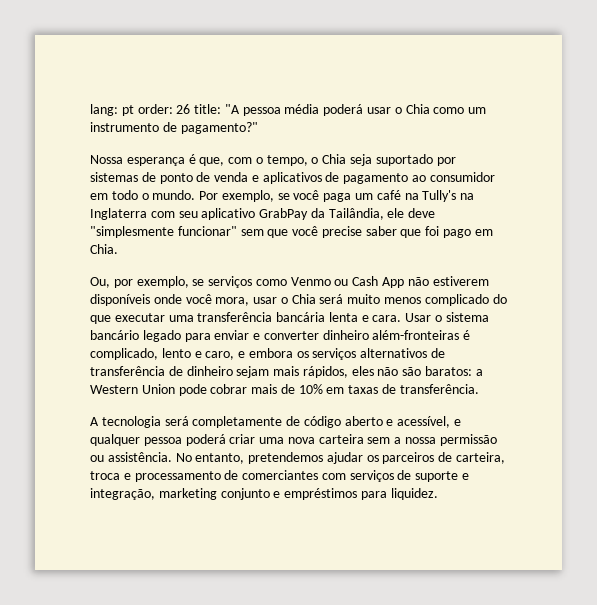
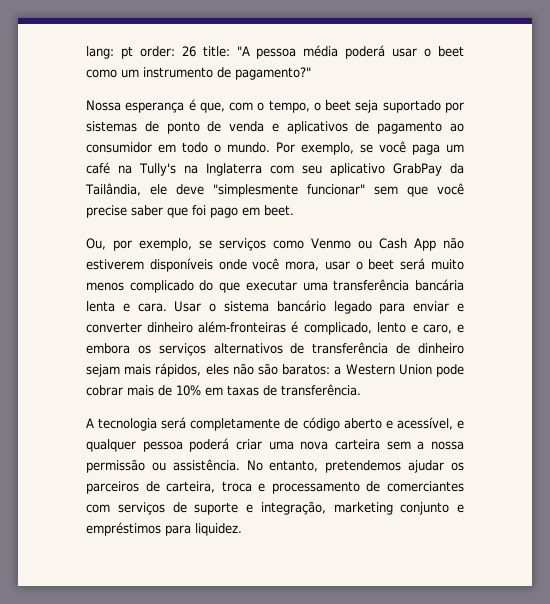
- lang: pt order: 26 title: "A pessoa média poderá usar o Chia como um instrumento de pagamento?"
+ lang: pt order: 26 title: "A pessoa média poderá usar o beet como um instrumento de pagamento?"
- Nossa esperança é que, com o tempo, o Chia seja suportado por sistemas de ponto de venda e aplicativos de pagamento ao consumidor em todo o mundo.
+ Nossa esperança é que, com o tempo, o beet seja suportado por sistemas de ponto de venda e aplicativos de pagamento ao consumidor em todo o mundo.
- Por exemplo, se você paga um café na Tully's na Inglaterra com seu aplicativo GrabPay da Tailândia, ele deve "simplesmente funcionar" sem que você precise saber que foi pago em Chia.
+ Por exemplo, se você paga um café na Tully's na Inglaterra com seu aplicativo GrabPay da Tailândia, ele deve "simplesmente funcionar" sem que você precise saber que foi pago em beet.
- Ou, por exemplo, se serviços como Venmo ou Cash App não estiverem disponíveis onde você mora, usar o Chia será muito menos complicado do que executar uma transferência bancária lenta e cara.
+ Ou, por exemplo, se serviços como Venmo ou Cash App não estiverem disponíveis onde você mora, usar o beet será muito menos complicado do que executar uma transferência bancária lenta e cara.

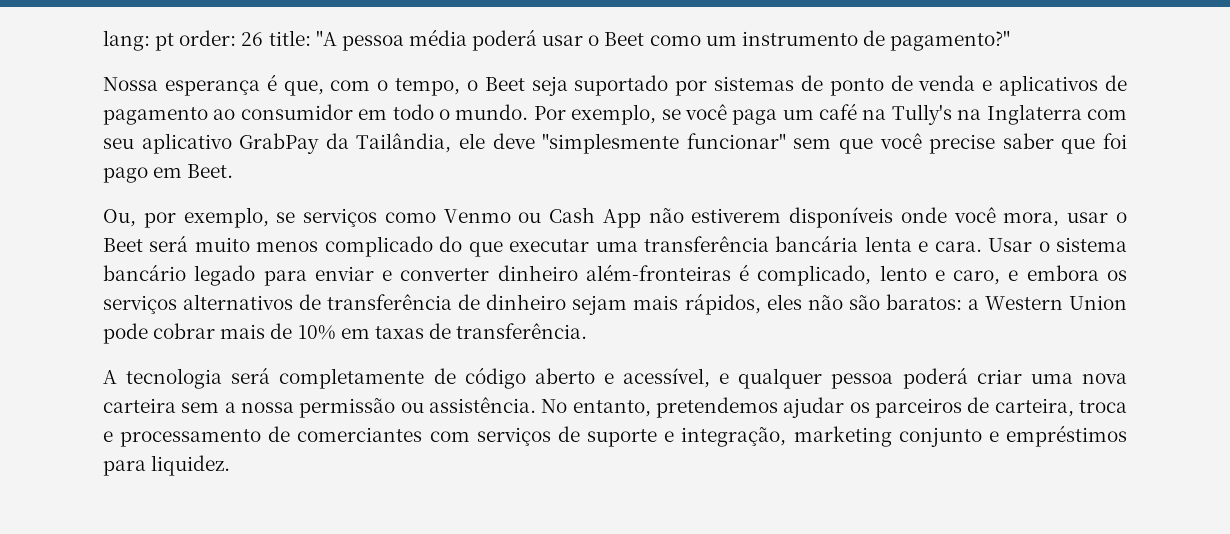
- lang: pt order: 26 title: "A pessoa média poderá usar o beet como um instrumento de pagamento?"
+ lang: pt order: 26 title: "A pessoa média poderá usar o Beet como um instrumento de pagamento?"
- Nossa esperança é que, com o tempo, o beet seja suportado por sistemas de ponto de venda e aplicativos de pagamento ao consumidor em todo o mundo.
+ Nossa esperança é que, com o tempo, o Beet seja suportado por sistemas de ponto de venda e aplicativos de pagamento ao consumidor em todo o mundo.
- Por exemplo, se você paga um café na Tully's na Inglaterra com seu aplicativo GrabPay da Tailândia, ele deve "simplesmente funcionar" sem que você precise saber que foi pago em beet.
+ Por exemplo, se você paga um café na Tully's na Inglaterra com seu aplicativo GrabPay da Tailândia, ele deve "simplesmente funcionar" sem que você precise saber que foi pago em Beet.
- Ou, por exemplo, se serviços como Venmo ou Cash App não estiverem disponíveis onde você mora, usar o beet será muito menos complicado do que executar uma transferência bancária lenta e cara.
+ Ou, por exemplo, se serviços como Venmo ou Cash App não estiverem disponíveis onde você mora, usar o Beet será muito menos complicado do que executar uma transferência bancária lenta e cara.

